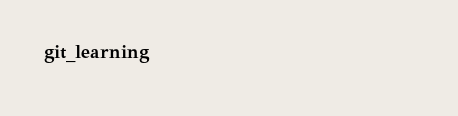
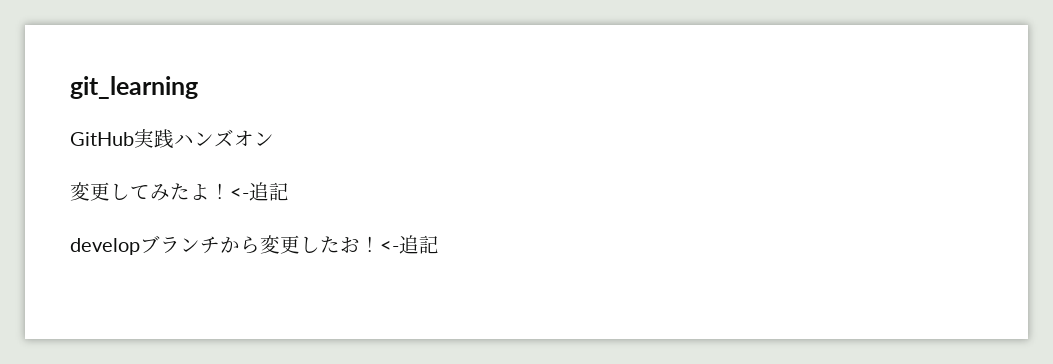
+ GitHub実践ハンズオン
+ 変更してみたよ！<-追記
+ developブランチから変更したお！<-追記

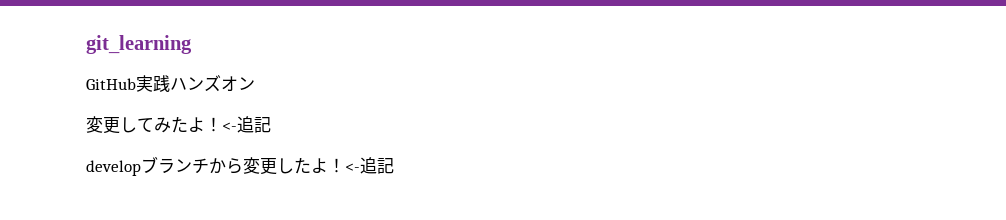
- developブランチから変更したお！
+ developブランチから変更したよ！

